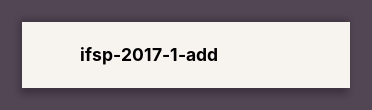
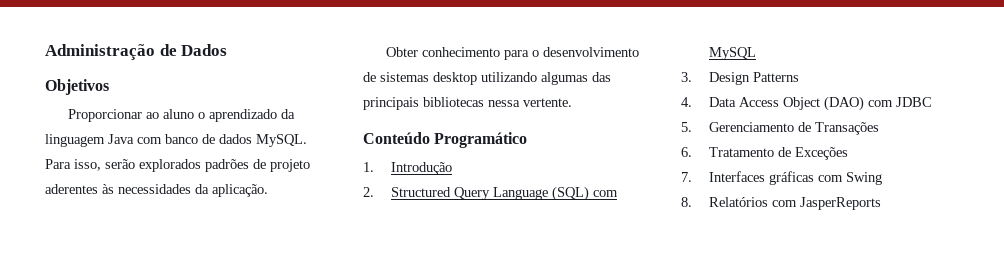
- ifsp-2017-1-add
+ Administração de Dados
+ Objetivos
+ Proporcionar ao aluno o aprendizado da linguagem Java com banco de dados MySQL. Para isso, serão explorados padrões de projeto aderentes às necessidades da aplicação.
+ Obter conhecimento para o desenvolvimento de sistemas desktop utilizando algumas das principais bibliotecas nessa vertente.
+ Conteúdo Programático
+ 1. Introdução
+ 2. Structured Query Language (SQL) com MySQL
+ 3. Design Patterns
+ 4. Data Access Object (DAO) com JDBC
+ 5. Gerenciamento de Transações
+ 6. Tratamento de Exceções
+ 7. Interfaces gráficas com Swing
+ 8. Relatórios com JasperReports

